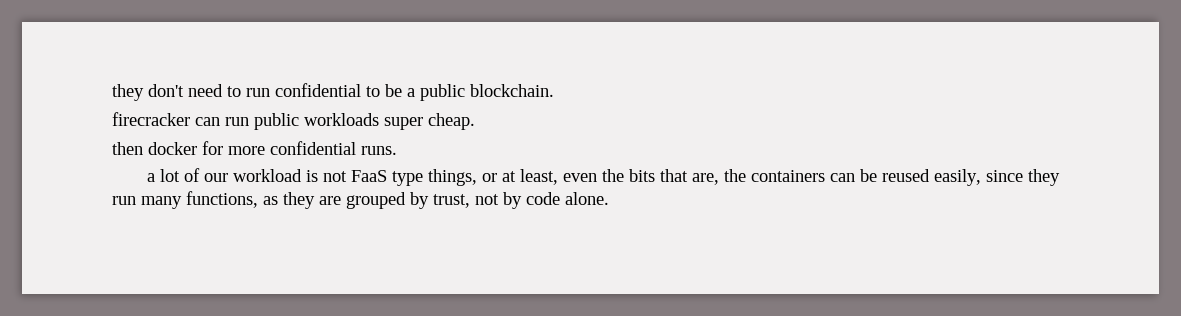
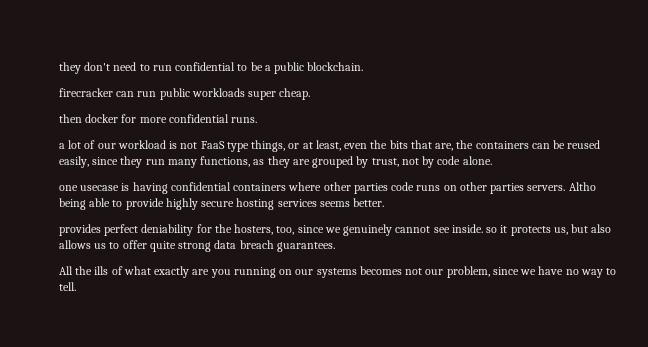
+ one usecase is having confidential containers where other parties code runs on other parties servers. Altho being able to provide highly secure hosting services seems better.
+ provides perfect deniability for the hosters, too, since we genuinely cannot see inside. so it protects us, but also allows us to offer quite strong data breach guarantees.
+ All the ills of what exactly are you running on our systems becomes not our problem, since we have no way to tell.

